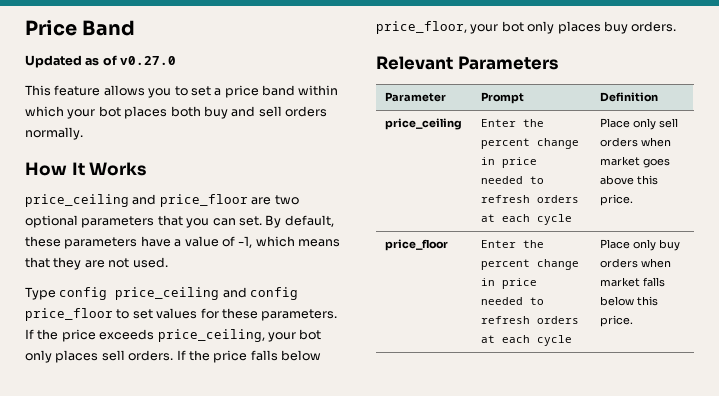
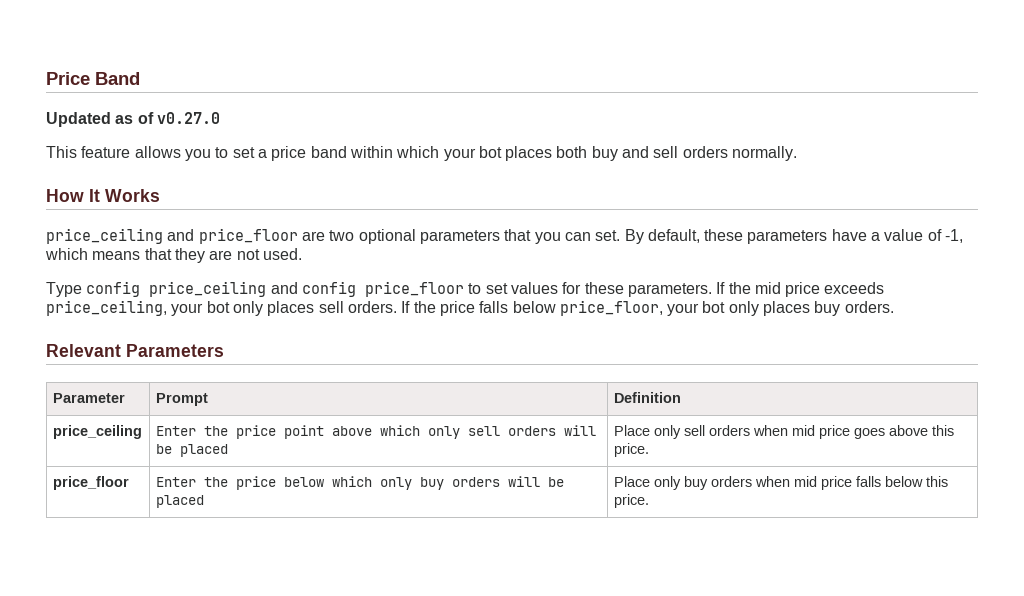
- If the price exceeds price_ceiling, your bot only places sell orders.
+ If the mid price exceeds price_ceiling, your bot only places sell orders.
- price_ceiling | Enter the percent change in price needed to refresh orders at each cycle | Place only sell orders when market goes above this price.
+ price_ceiling | Enter the price point above which only sell orders will be placed | Place only sell orders when mid price goes above this price.
- price_floor | Enter the percent change in price needed to refresh orders at each cycle | Place only buy orders when market falls below this price.
+ price_floor | Enter the price below which only buy orders will be placed | Place only buy orders when mid price falls below this price.

